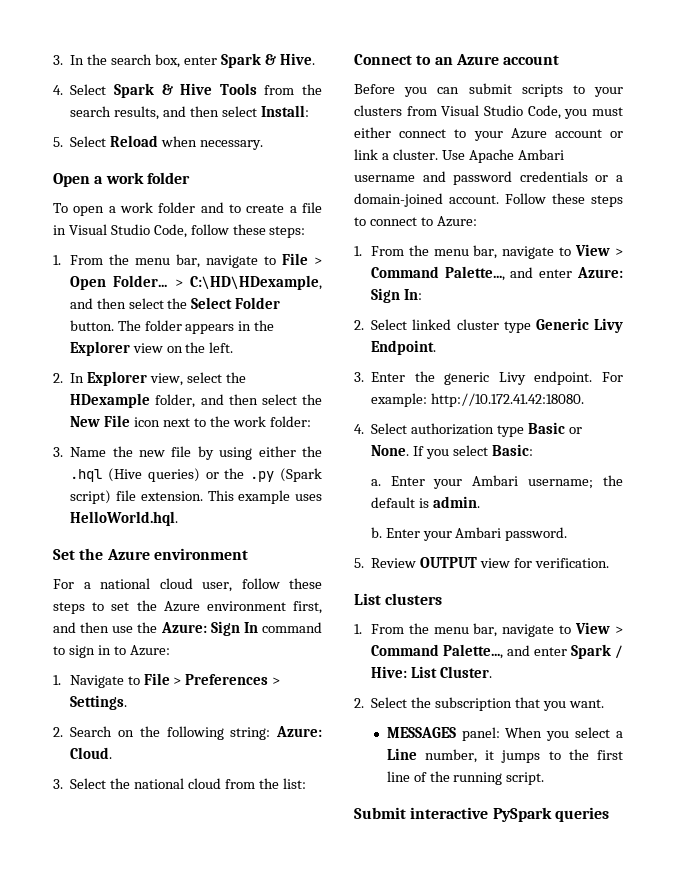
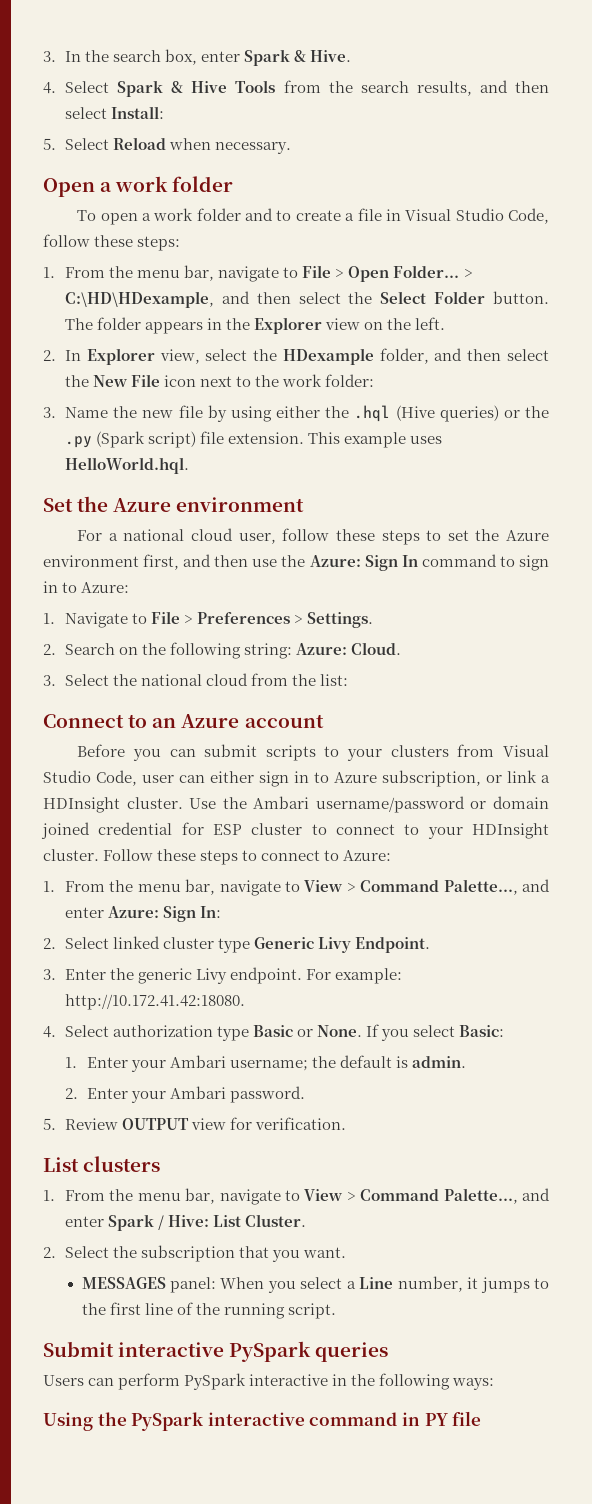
- Before you can submit scripts to your clusters from Visual Studio Code, you must either connect to your Azure account or link a cluster. Use Apache Ambari username and password credentials or a domain-joined account.
+ Before you can submit scripts to your clusters from Visual Studio Code, user can either sign in to Azure subscription, or link a HDInsight cluster. Use the Ambari username/password or domain joined credential for ESP cluster to connect to your HDInsight cluster.
- a. Enter your Ambari username; the default is admin.
+ 1. Enter your Ambari username; the default is admin.
- b. Enter your Ambari password.
+ 2. Enter your Ambari password.
+ Users can perform PySpark interactive in the following ways:
+ Using the PySpark interactive command in PY file

